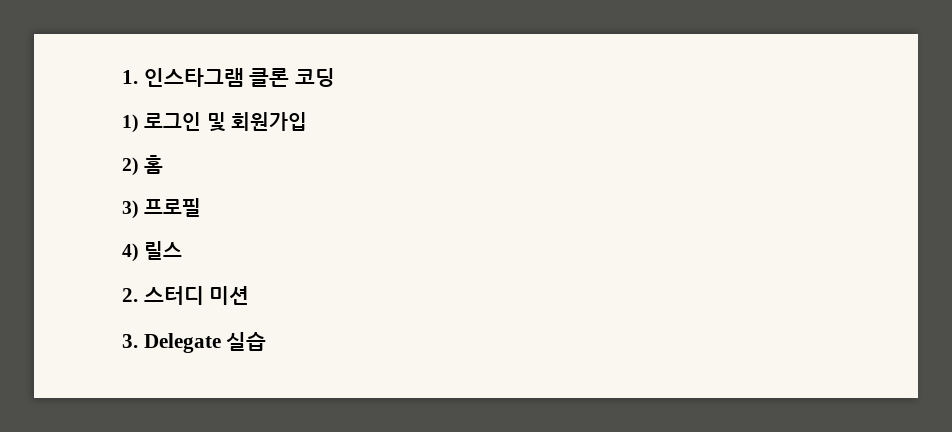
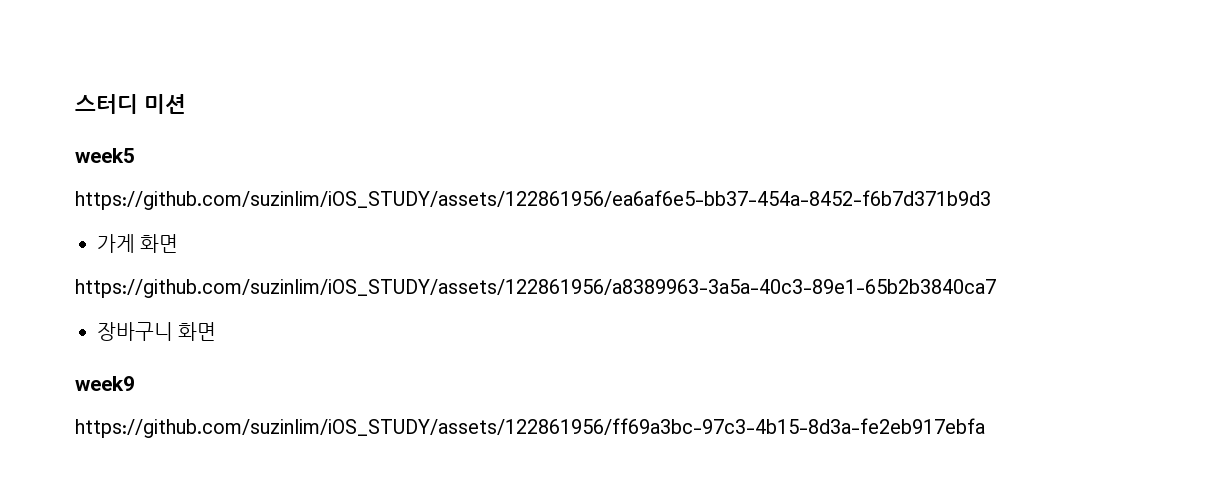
- 1. 인스타그램 클론 코딩
- 1) 로그인 및 회원가입
- 2) 홈
- 3) 프로필
- 4) 릴스
- 2. 스터디 미션
- 3. Delegate 실습
+ 스터디 미션
+ week5
+ https://github.com/suzinlim/iOS_STUDY/assets/122861956/ea6af6e5-bb37-454a-8452-f6b7d371b9d3
+ 가게 화면
+ https://github.com/suzinlim/iOS_STUDY/assets/122861956/a8389963-3a5a-40c3-89e1-65b2b3840ca7
+ 장바구니 화면
+ week9
+ https://github.com/suzinlim/iOS_STUDY/assets/122861956/ff69a3bc-97c3-4b15-8d3a-fe2eb917ebfa

